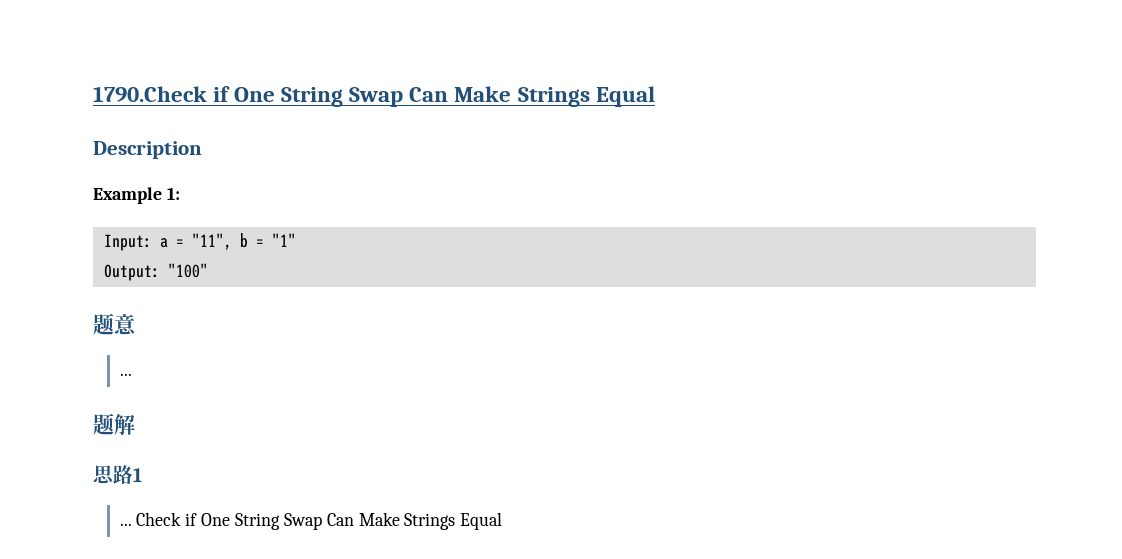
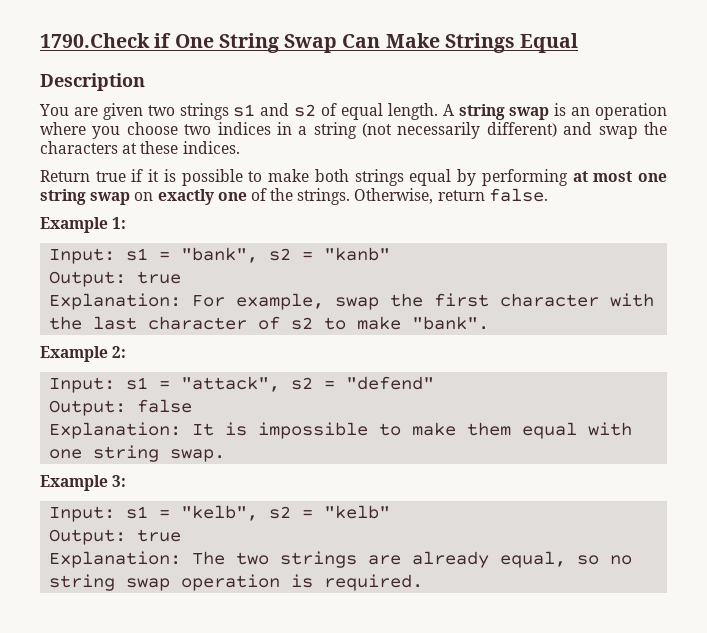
+ You are given two strings s1 and s2 of equal length. A string swap is an operation where you choose two indices in a string (not necessarily different) and swap the characters at these indices.
+ Return true if it is possible to make both strings equal by performing at most one string swap on exactly one of the strings. Otherwise, return false.
  Example 1:
- Input: a = "11", b = "1"
- Output: "100"
- 题意
- ...
- 题解
- 思路1
- ... Check if One String Swap Can Make Strings Equal
+ Input: s1 = "bank", s2 = "kanb"
+ Output: true
+ Explanation: For example, swap the first character with the last character of s2 to make "bank".
+ Example 2:
+ Input: s1 = "attack", s2 = "defend"
+ Output: false
+ Explanation: It is impossible to make them equal with one string swap.
+ Example 3:
+ Input: s1 = "kelb", s2 = "kelb"
+ Output: true
+ Explanation: The two strings are already equal, so no string swap operation is required.

